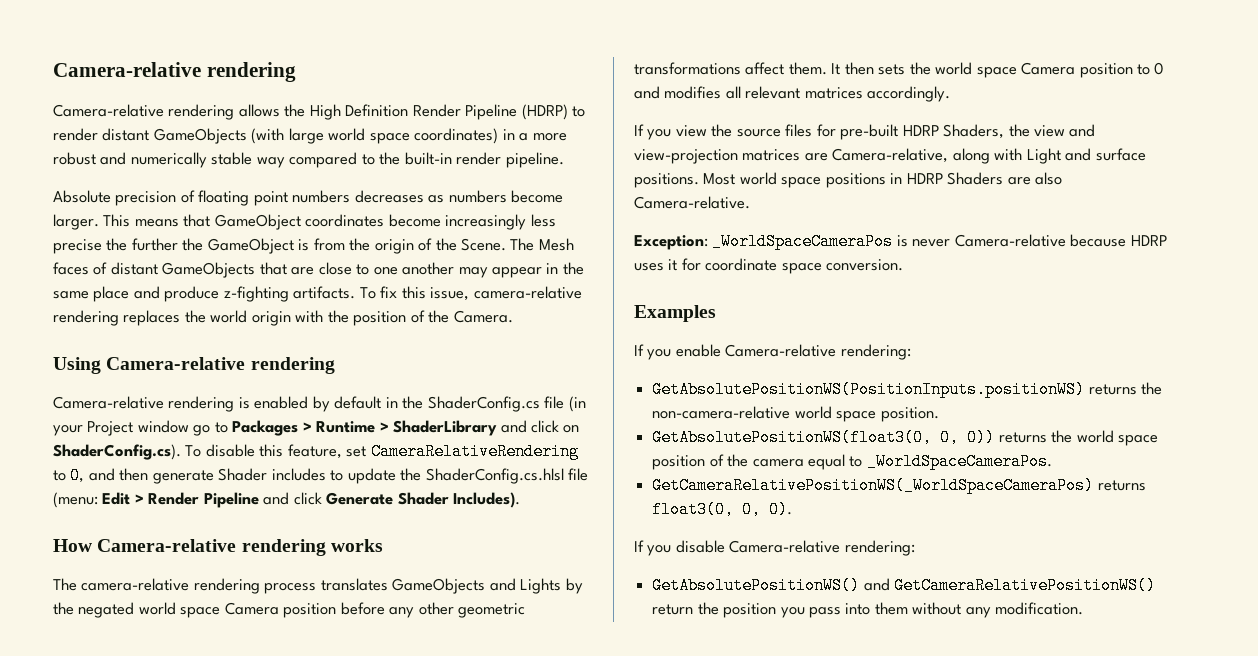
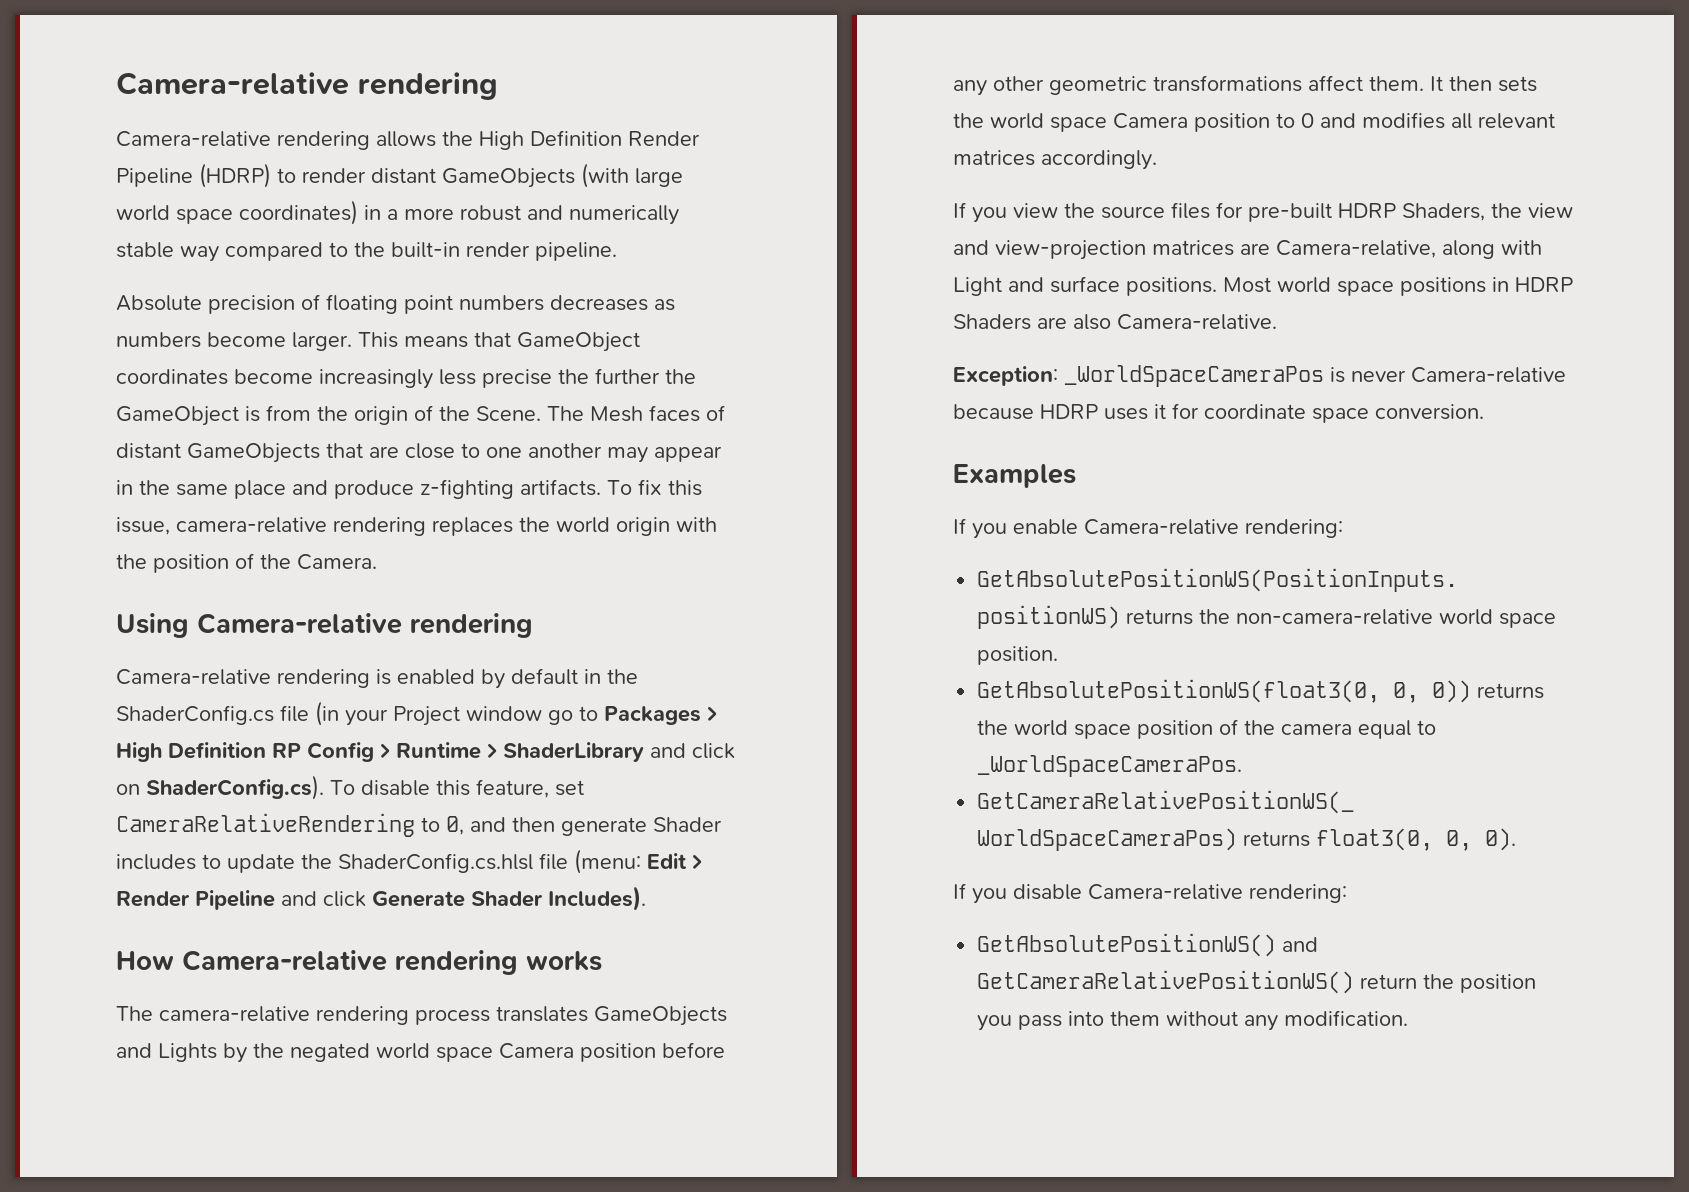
- Camera-relative rendering is enabled by default in the ShaderConfig.cs file (in your Project window go to Packages > Runtime > ShaderLibrary and click on ShaderConfig.cs). To disable this feature, set CameraRelativeRendering to 0, and then generate Shader includes to update the ShaderConfig.cs.hlsl file (menu: Edit > Render Pipeline and click Generate Shader Includes).
+ Camera-relative rendering is enabled by default in the ShaderConfig.cs file (in your Project window go to Packages > High Definition RP Config > Runtime > ShaderLibrary and click on ShaderConfig.cs). To disable this feature, set CameraRelativeRendering to 0, and then generate Shader includes to update the ShaderConfig.cs.hlsl file (menu: Edit > Render Pipeline and click Generate Shader Includes).

